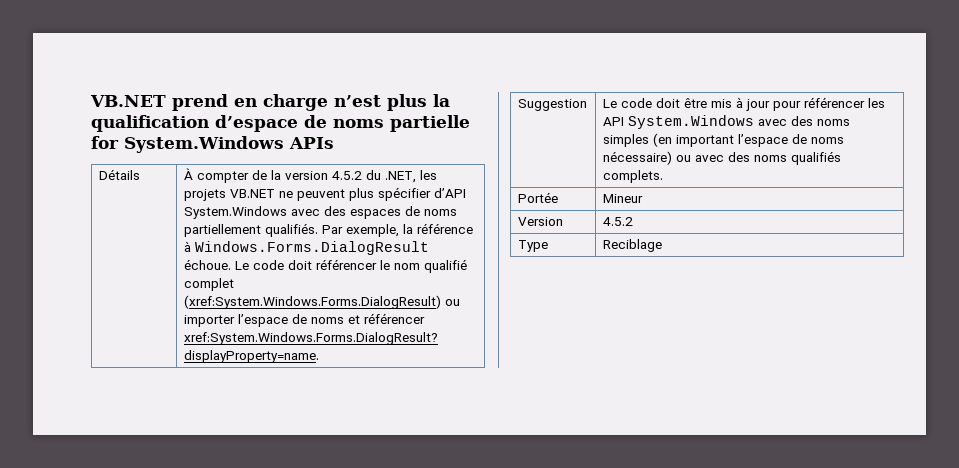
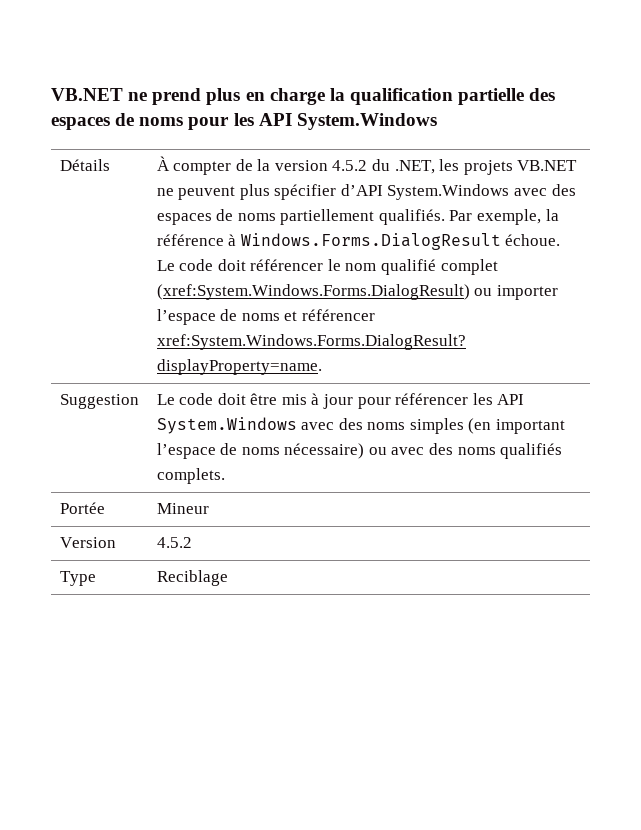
- VB.NET prend en charge n’est plus la qualification d’espace de noms partielle for System.Windows APIs
+ VB.NET ne prend plus en charge la qualification partielle des espaces de noms pour les API System.Windows

